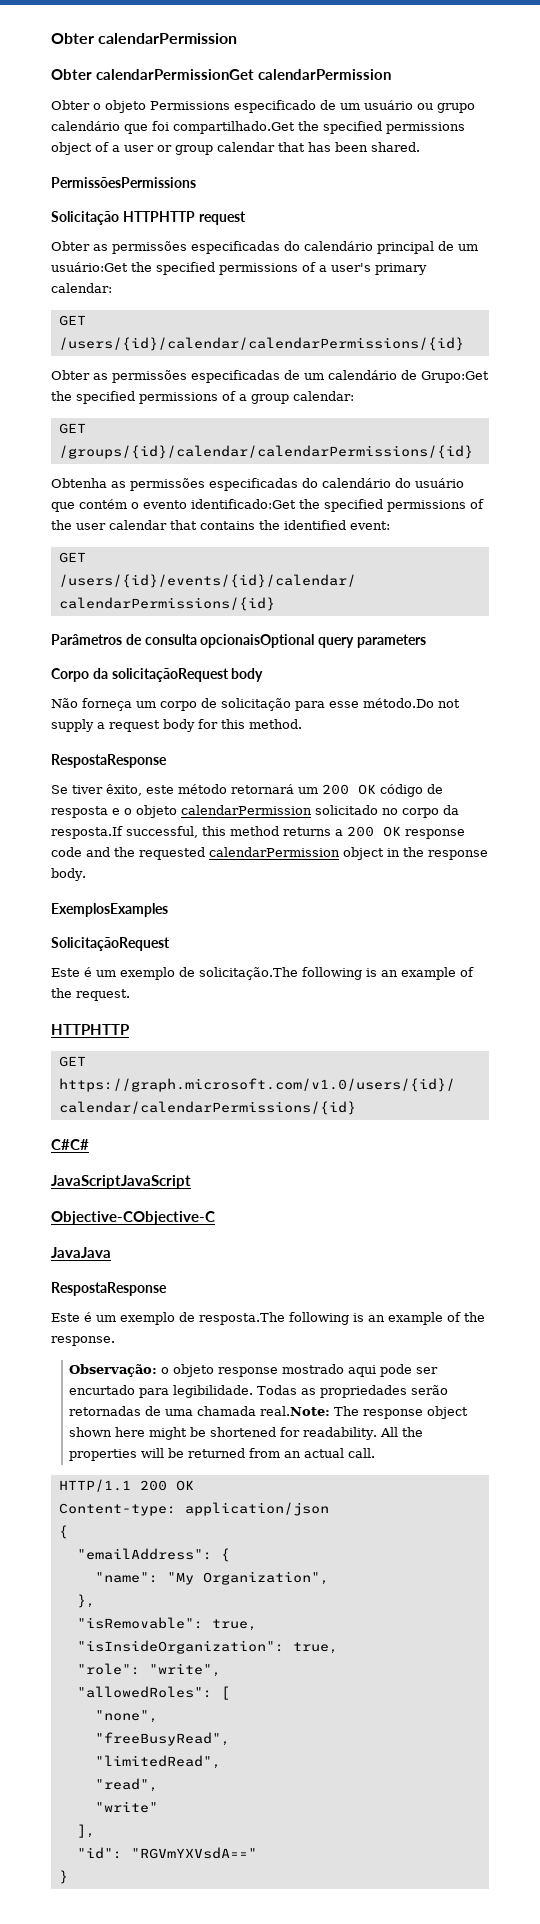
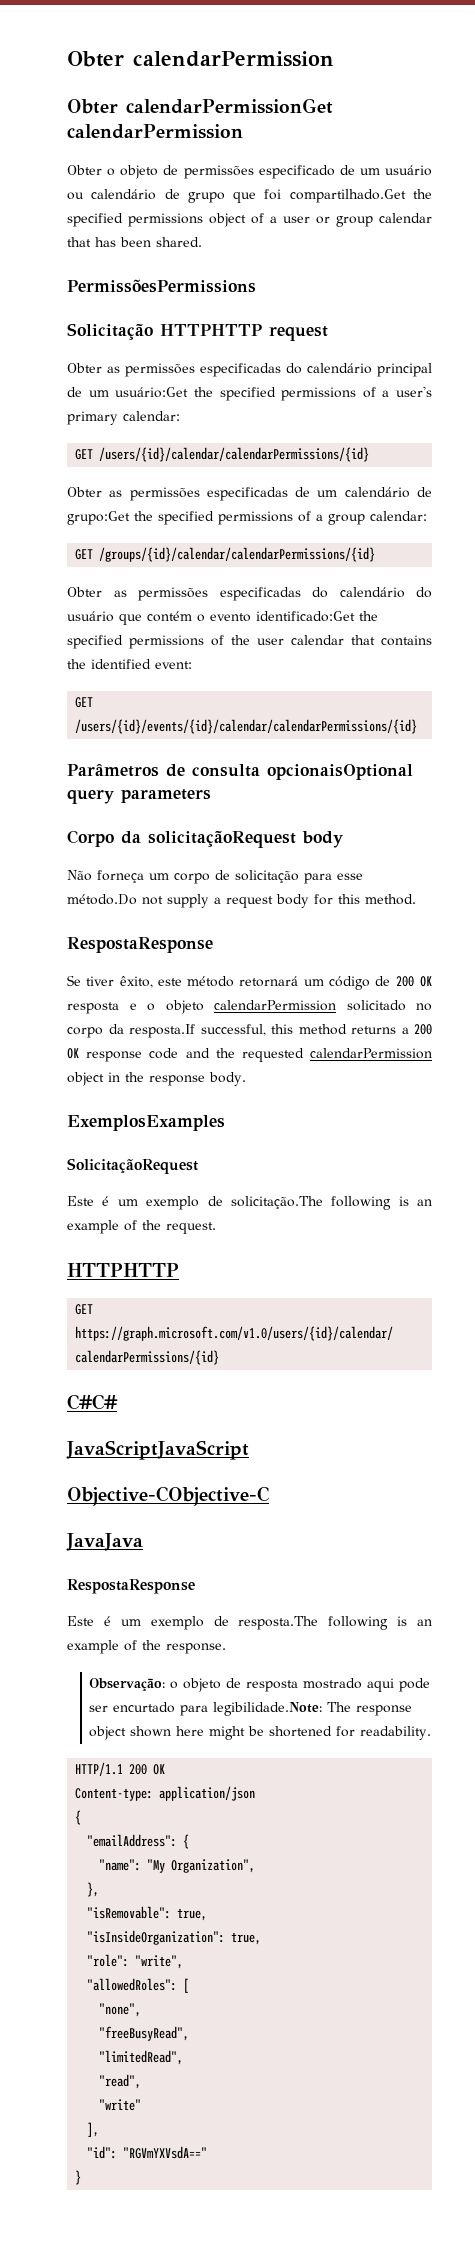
- Obter o objeto Permissions especificado de um usuário ou grupo calendário que foi compartilhado.Get the specified permissions object of a user or group calendar that has been shared.
+ Obter o objeto de permissões especificado de um usuário ou calendário de grupo que foi compartilhado.Get the specified permissions object of a user or group calendar that has been shared.
- Obter as permissões especificadas de um calendário de Grupo:Get the specified permissions of a group calendar:
+ Obter as permissões especificadas de um calendário de grupo:Get the specified permissions of a group calendar:
- Obtenha as permissões especificadas do calendário do usuário que contém o evento identificado:Get the specified permissions of the user calendar that contains the identified event:
+ Obter as permissões especificadas do calendário do usuário que contém o evento identificado:Get the specified permissions of the user calendar that contains the identified event:
- Se tiver êxito, este método retornará um 200 OK código de resposta e o objeto calendarPermission solicitado no corpo da resposta.If successful, this method returns a 200 OK response code and the requested calendarPermission object in the response body.
+ Se tiver êxito, este método retornará um código de 200 OK resposta e o objeto calendarPermission solicitado no corpo da resposta.If successful, this method returns a 200 OK response code and the requested calendarPermission object in the response body.
- Observação: o objeto response mostrado aqui pode ser encurtado para legibilidade. Todas as propriedades serão retornadas de uma chamada real.Note: The response object shown here might be shortened for readability. All the properties will be returned from an actual call.
+ Observação: o objeto de resposta mostrado aqui pode ser encurtado para legibilidade.Note: The response object shown here might be shortened for readability.

